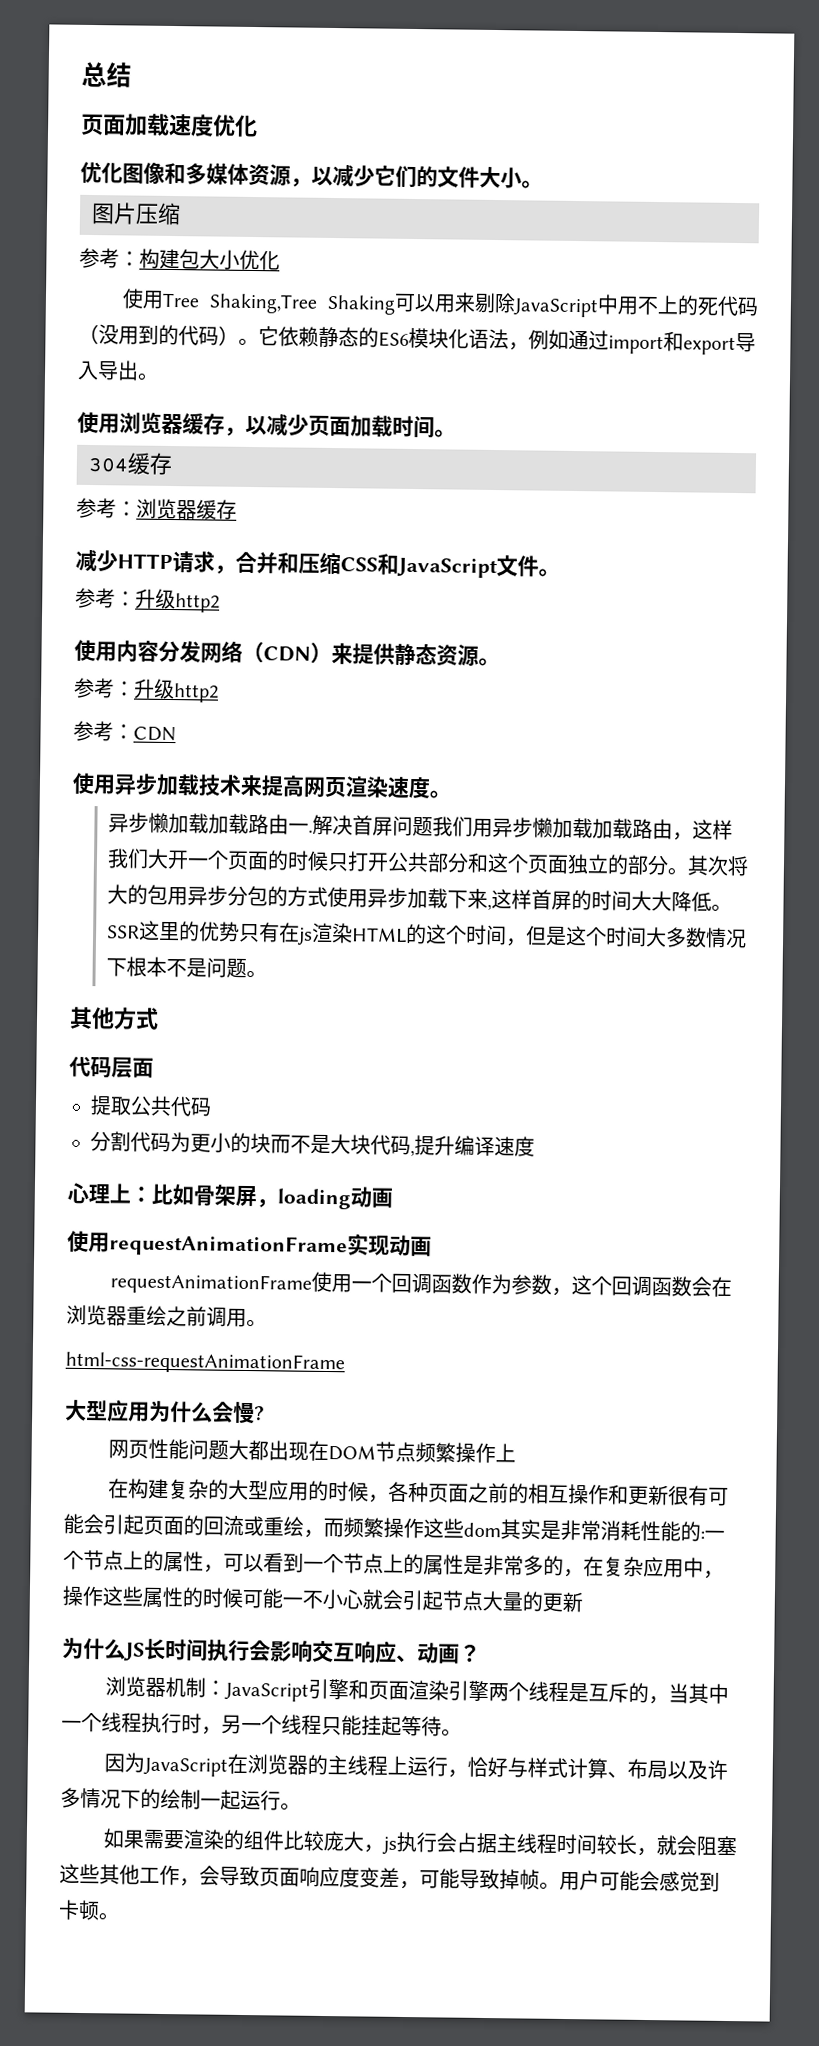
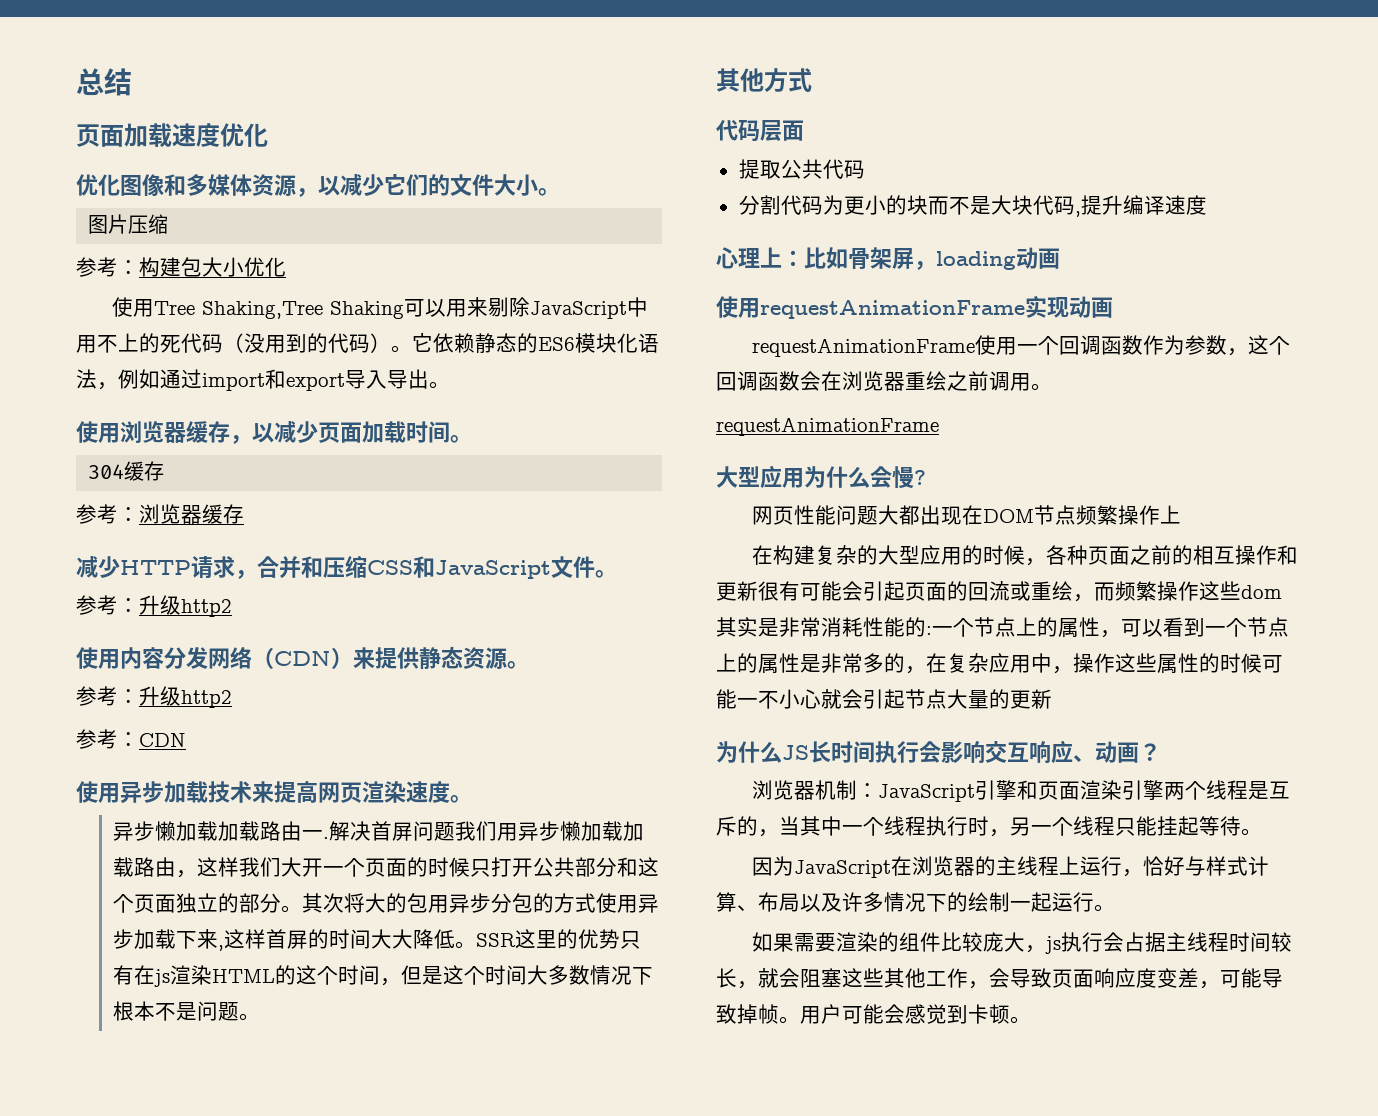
  requestAnimationFrame使用一个回调函数作为参数，这个回调函数会在浏览器重绘之前调用。
- html-css-requestAnimationFrame
+ requestAnimationFrame

